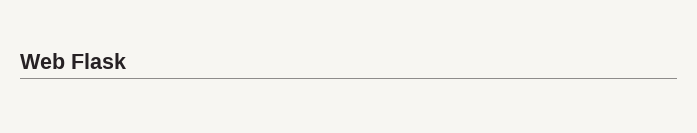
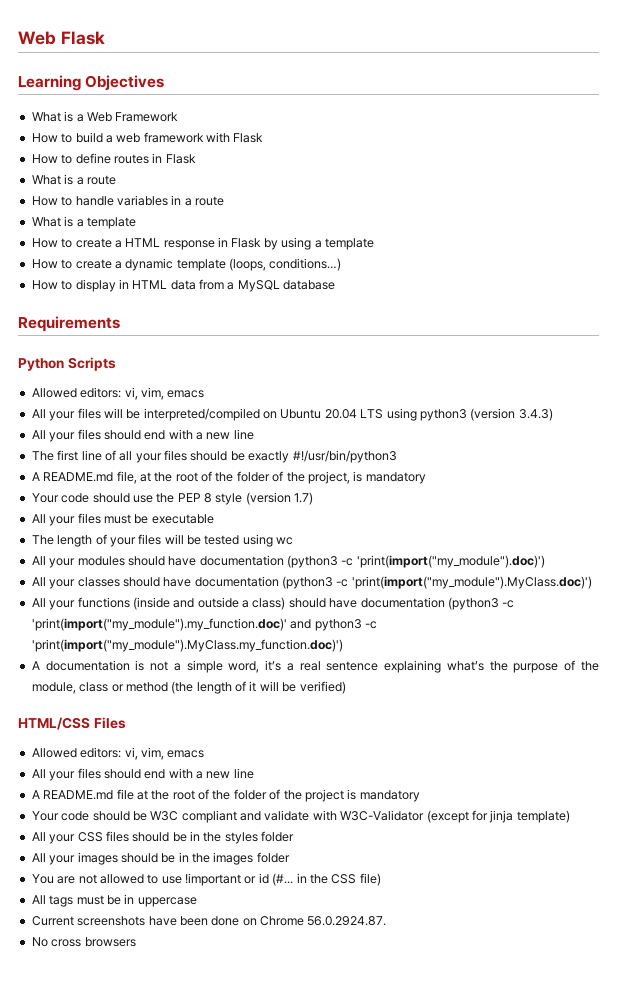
+ Learning Objectives
+ What is a Web Framework
+ How to build a web framework with Flask
+ How to define routes in Flask
+ What is a route
+ How to handle variables in a route
+ What is a template
+ How to create a HTML response in Flask by using a template
+ How to create a dynamic template (loops, conditions…)
+ How to display in HTML data from a MySQL database
+ Requirements
+ Python Scripts
+ Allowed editors: vi, vim, emacs
+ All your files will be interpreted/compiled on Ubuntu 20.04 LTS using python3 (version 3.4.3)
+ All your files should end with a new line
+ The first line of all your files should be exactly #!/usr/bin/python3
+ A README.md file, at the root of the folder of the project, is mandatory
+ Your code should use the PEP 8 style (version 1.7)
+ All your files must be executable
+ The length of your files will be tested using wc
+ All your modules should have documentation (python3 -c 'print(import("my_module").doc)')
+ All your classes should have documentation (python3 -c 'print(import("my_module").MyClass.doc)')
+ All your functions (inside and outside a class) should have documentation (python3 -c 'print(import("my_module").my_function.doc)' and python3 -c 'print(import("my_module").MyClass.my_function.doc)')
+ A documentation is not a simple word, it’s a real sentence explaining what’s the purpose of the module, class or method (the length of it will be verified)
+ HTML/CSS Files
+ Allowed editors: vi, vim, emacs
+ All your files should end with a new line
+ A README.md file at the root of the folder of the project is mandatory
+ Your code should be W3C compliant and validate with W3C-Validator (except for jinja template)
+ All your CSS files should be in the styles folder
+ All your images should be in the images folder
+ You are not allowed to use !important or id (#... in the CSS file)
+ All tags must be in uppercase
+ Current screenshots have been done on Chrome 56.0.2924.87.
+ No cross browsers

